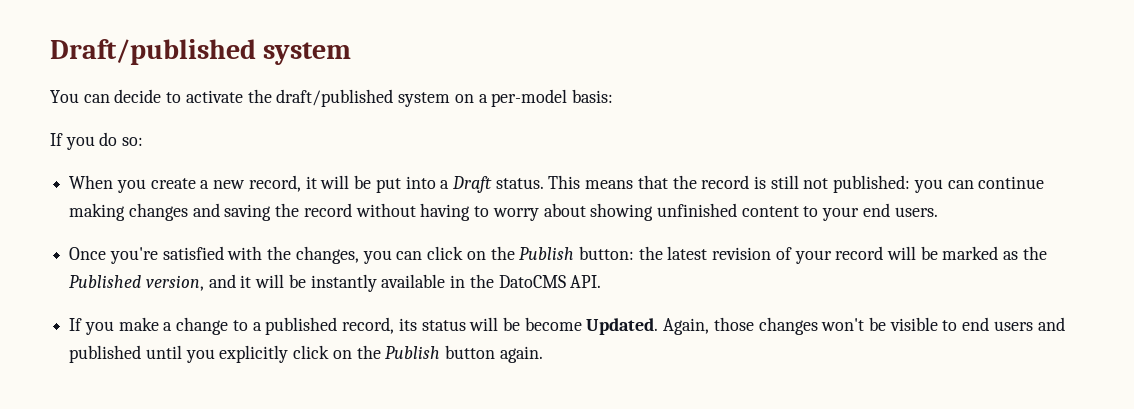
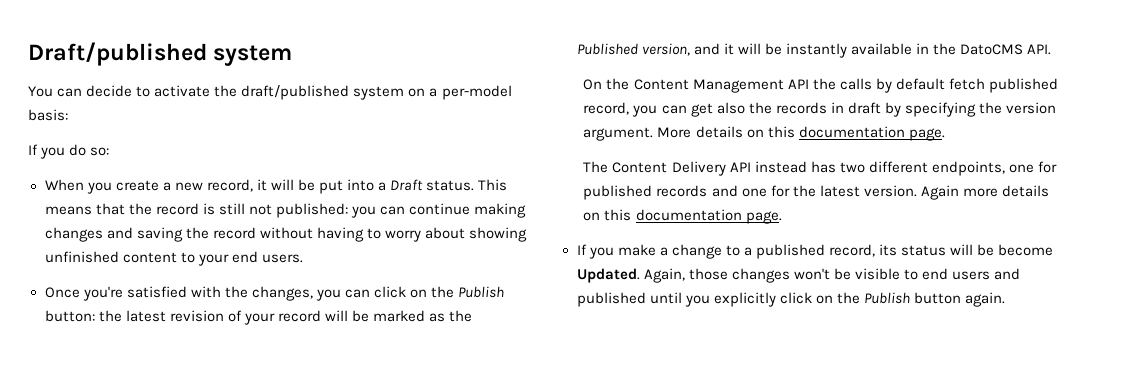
+ On the Content Management API the calls by default fetch published record, you can get also the records in draft by specifying the version argument. More details on this documentation page.
+ The Content Delivery API instead has two different endpoints, one for published records and one for the latest version. Again more details on this documentation page.

